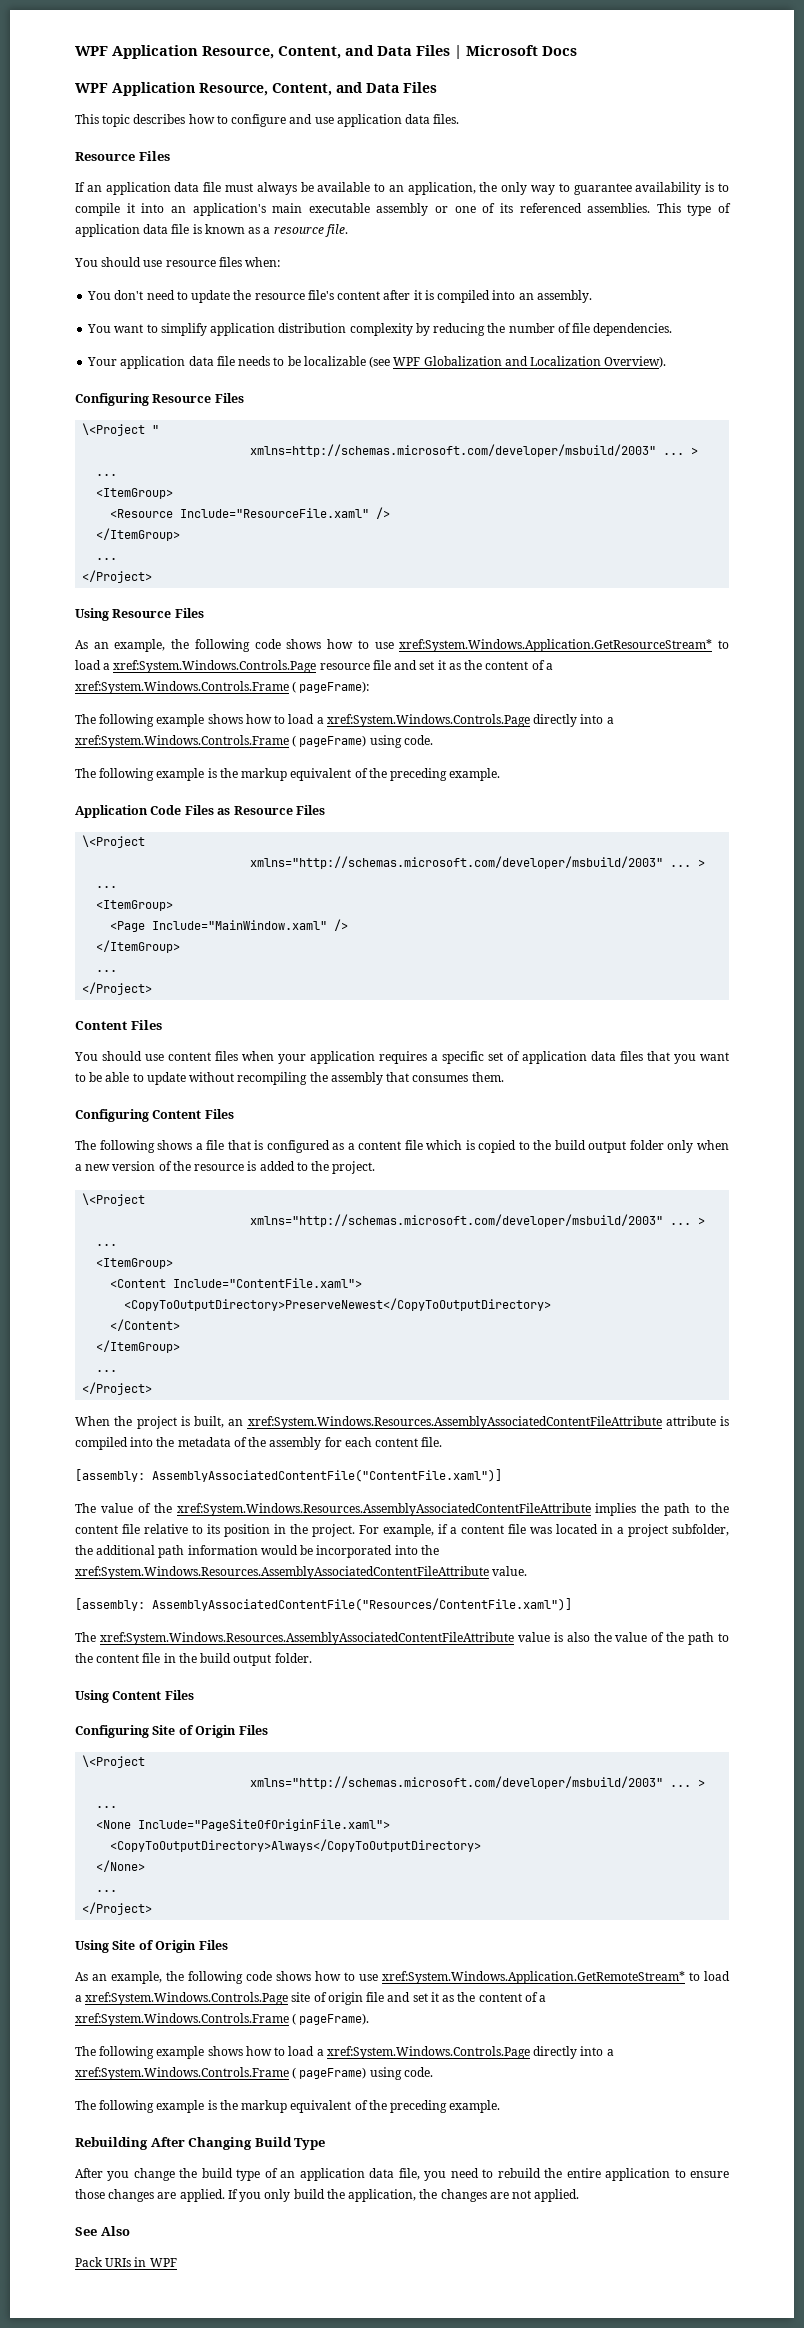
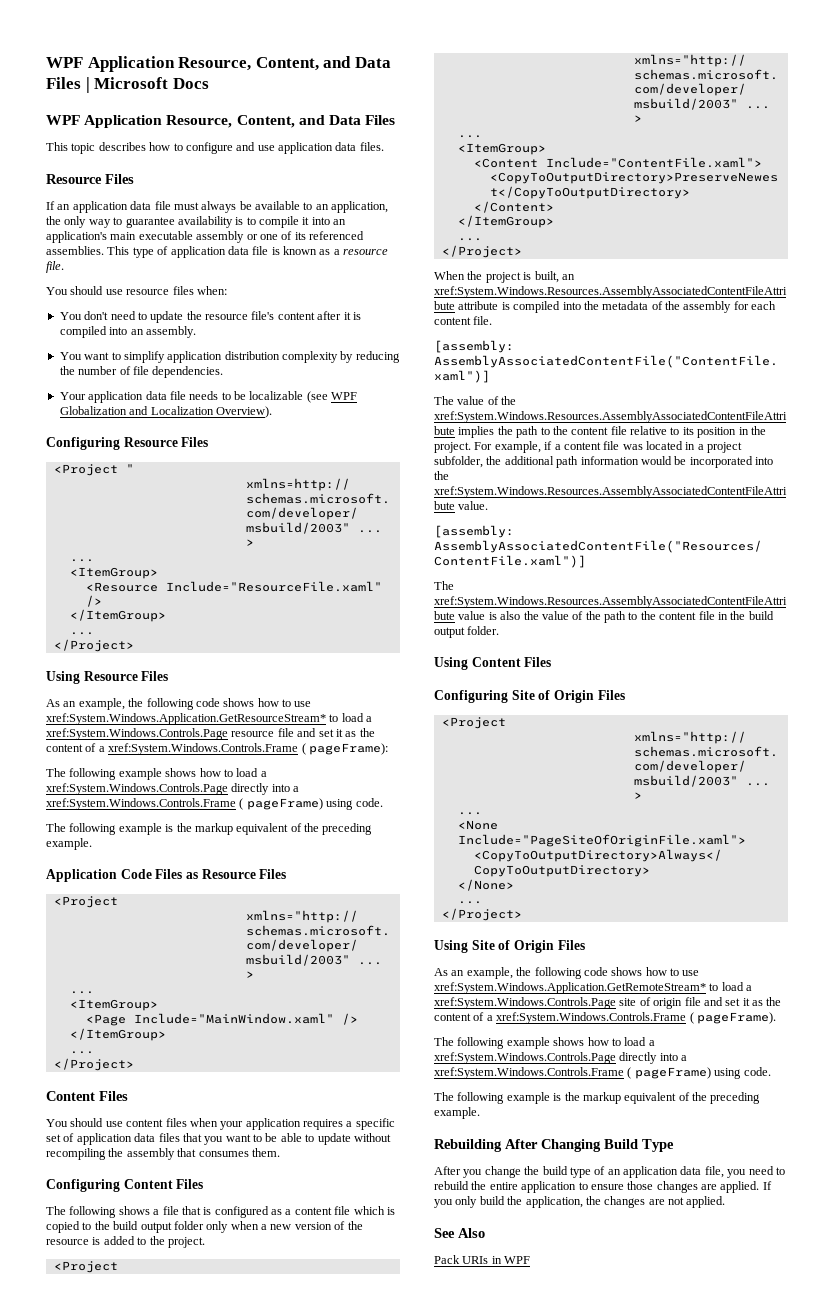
- \<Project "
+ <Project "
  Application Code Files as Resource Files
- \<Project
+ <Project
  The following shows a file that is configured as a content file which is copied to the build output folder only when a new version of the resource is added to the project.
- \<Project
+ <Project
  Configuring Site of Origin Files
- \<Project
+ <Project

